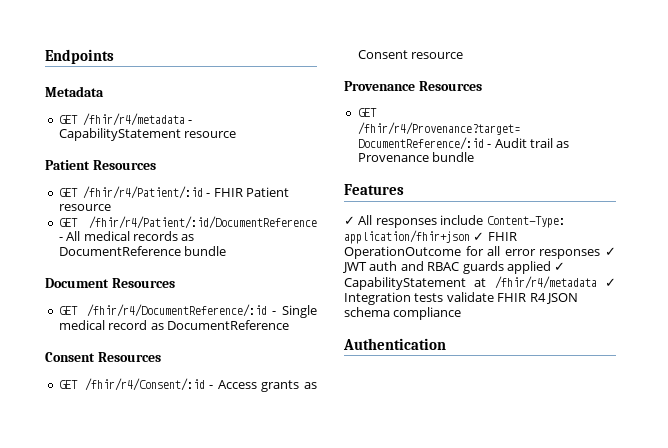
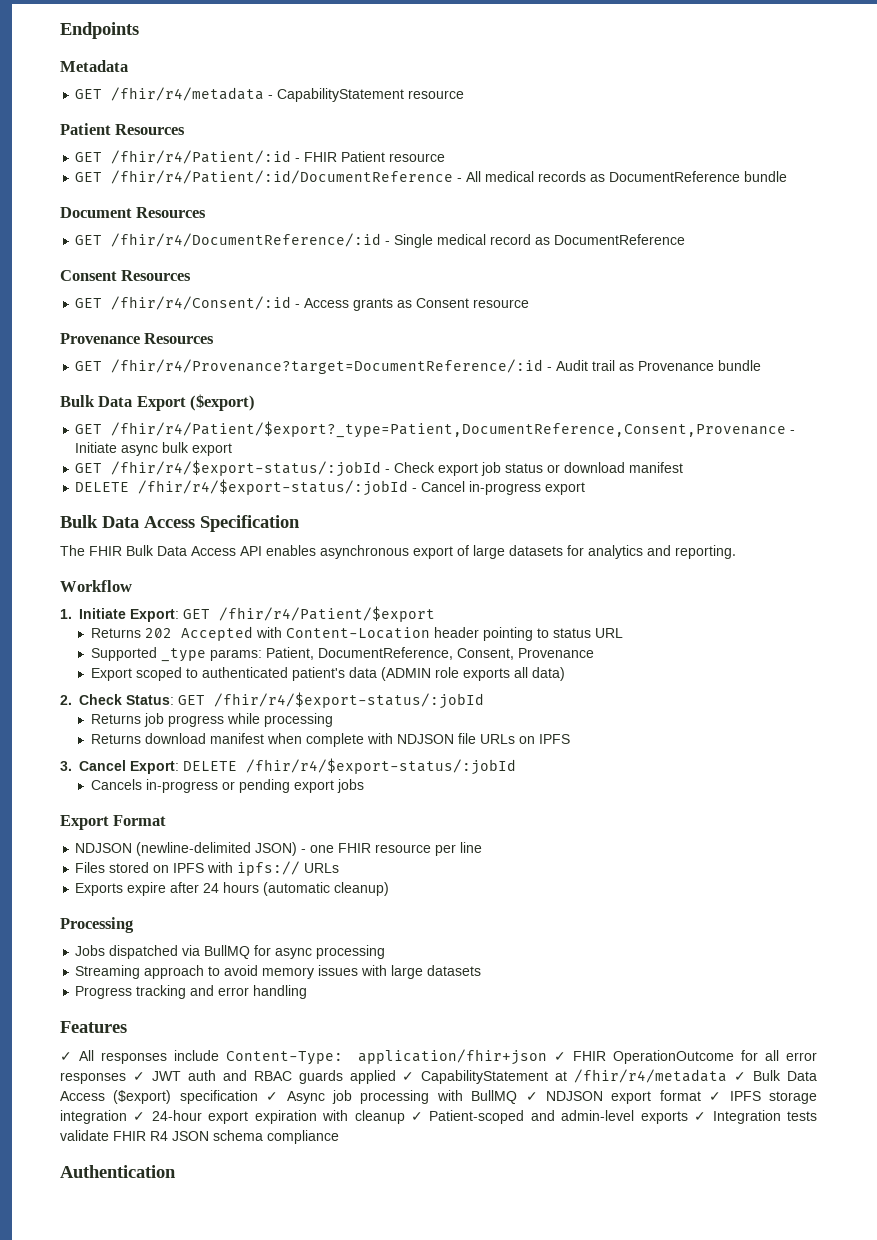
+ Bulk Data Export ($export)
+ GET /fhir/r4/Patient/$export?_type=Patient,DocumentReference,Consent,Provenance - Initiate async bulk export
+ GET /fhir/r4/$export-status/:jobId - Check export job status or download manifest
+ DELETE /fhir/r4/$export-status/:jobId - Cancel in-progress export
+ Bulk Data Access Specification
+ The FHIR Bulk Data Access API enables asynchronous export of large datasets for analytics and reporting.
+ Workflow
+ 1. Initiate Export: GET /fhir/r4/Patient/$export
+ Returns 202 Accepted with Content-Location header pointing to status URL
+ Supported _type params: Patient, DocumentReference, Consent, Provenance
+ Export scoped to authenticated patient's data (ADMIN role exports all data)
+ 2. Check Status: GET /fhir/r4/$export-status/:jobId
+ Returns job progress while processing
+ Returns download manifest when complete with NDJSON file URLs on IPFS
+ 3. Cancel Export: DELETE /fhir/r4/$export-status/:jobId
+ Cancels in-progress or pending export jobs
+ Export Format
+ NDJSON (newline-delimited JSON) - one FHIR resource per line
+ Files stored on IPFS with ipfs:// URLs
+ Exports expire after 24 hours (automatic cleanup)
+ Processing
+ Jobs dispatched via BullMQ for async processing
+ Streaming approach to avoid memory issues with large datasets
+ Progress tracking and error handling
- ✓ All responses include Content-Type: application/fhir+json ✓ FHIR OperationOutcome for all error responses ✓ JWT auth and RBAC guards applied ✓ CapabilityStatement at /fhir/r4/metadata ✓ Integration tests validate FHIR R4 JSON schema compliance
+ ✓ All responses include Content-Type: application/fhir+json ✓ FHIR OperationOutcome for all error responses ✓ JWT auth and RBAC guards applied ✓ CapabilityStatement at /fhir/r4/metadata ✓ Bulk Data Access ($export) specification ✓ Async job processing with BullMQ ✓ NDJSON export format ✓ IPFS storage integration ✓ 24-hour export expiration with cleanup ✓ Patient-scoped and admin-level exports ✓ Integration tests validate FHIR R4 JSON schema compliance

